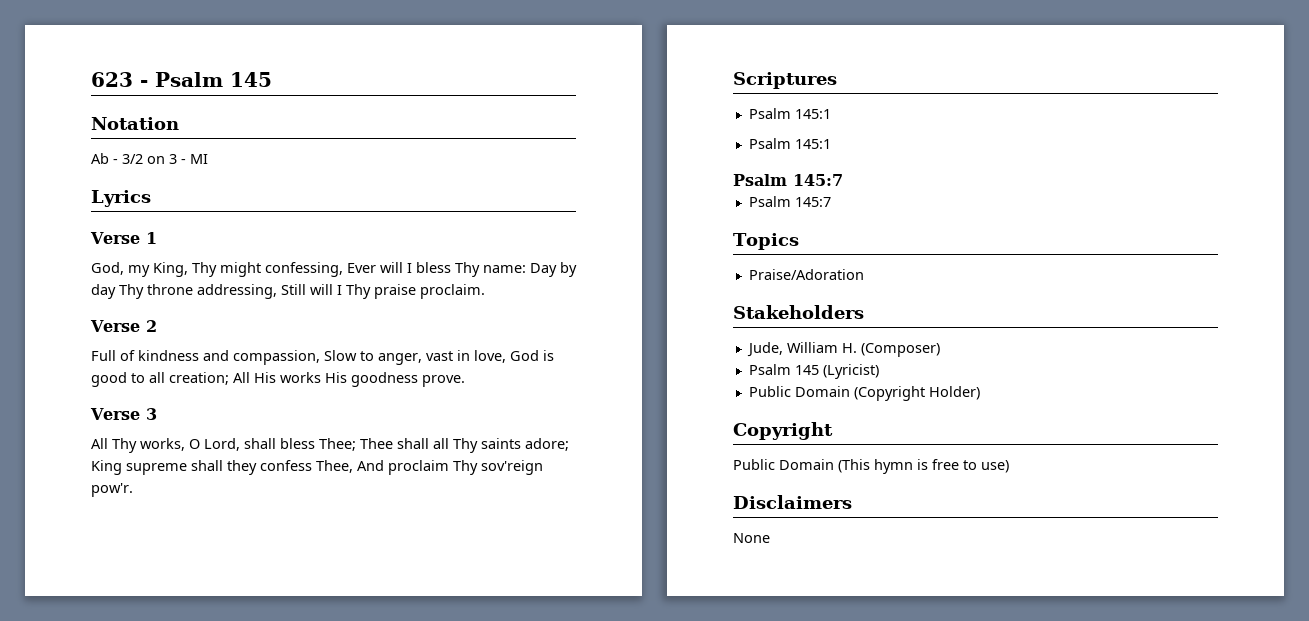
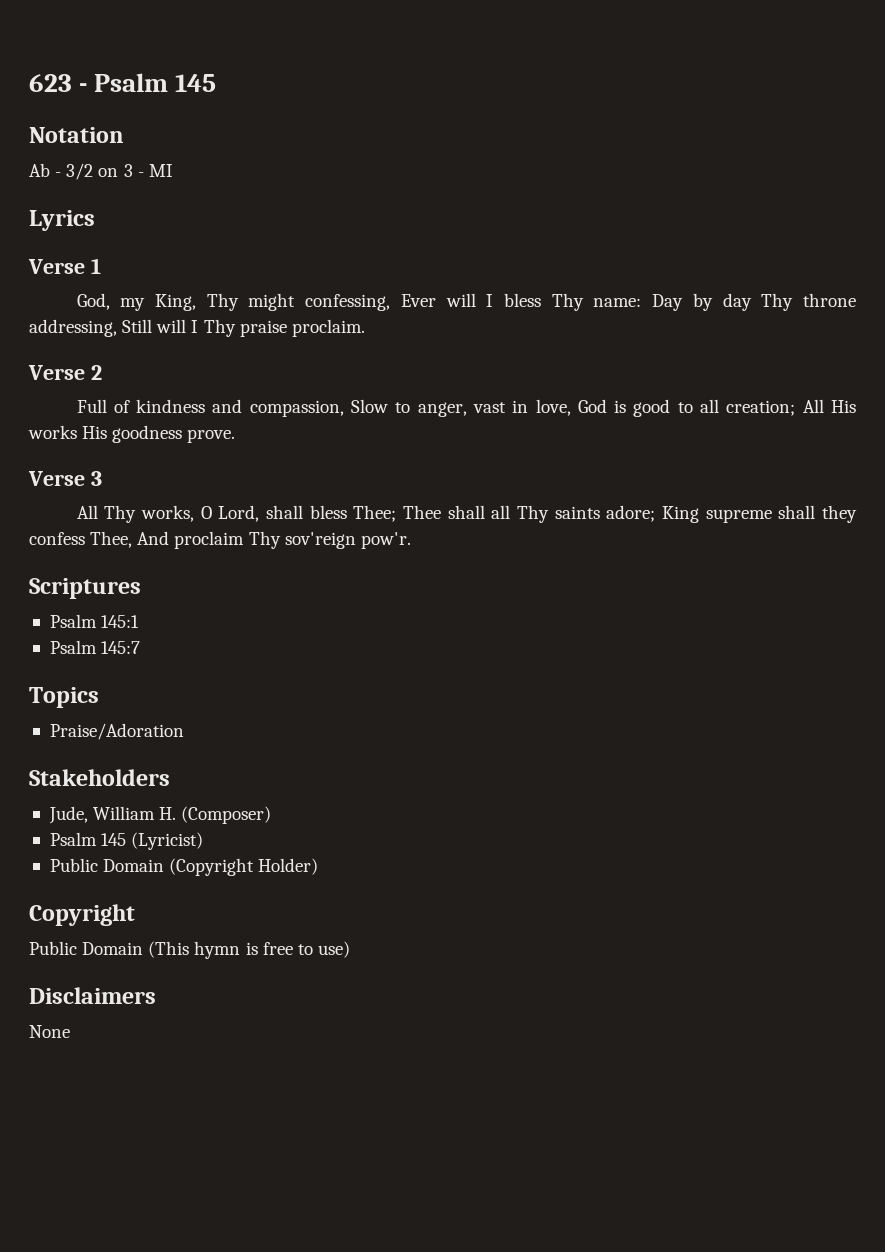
  Scriptures
  Psalm 145:1
- Psalm 145:1
- Psalm 145:7

